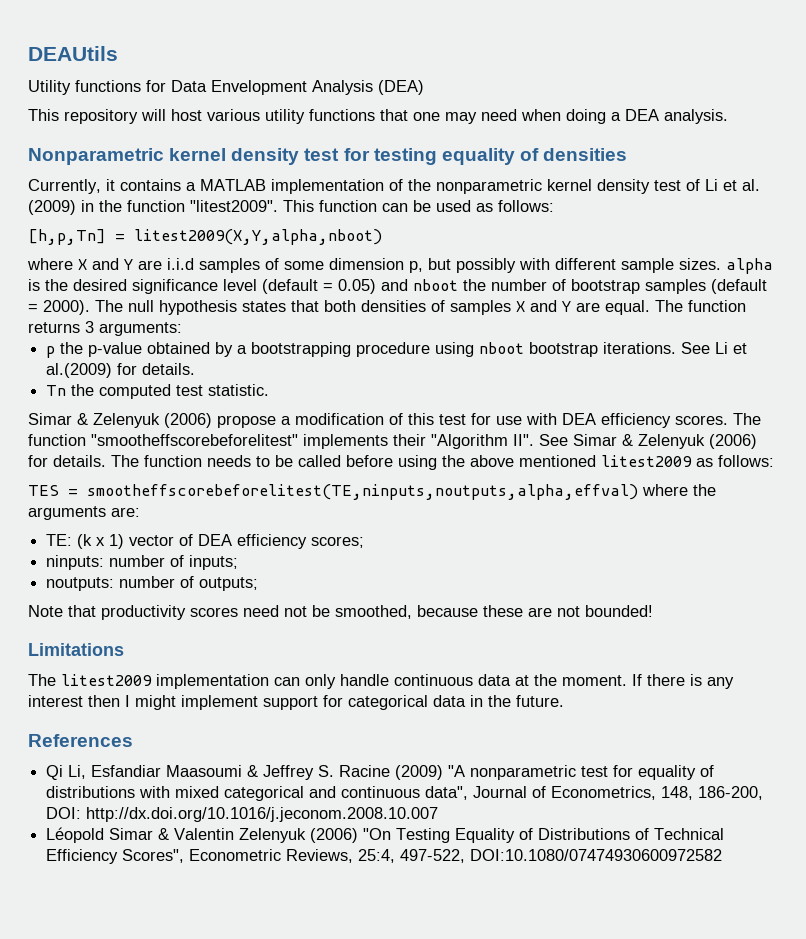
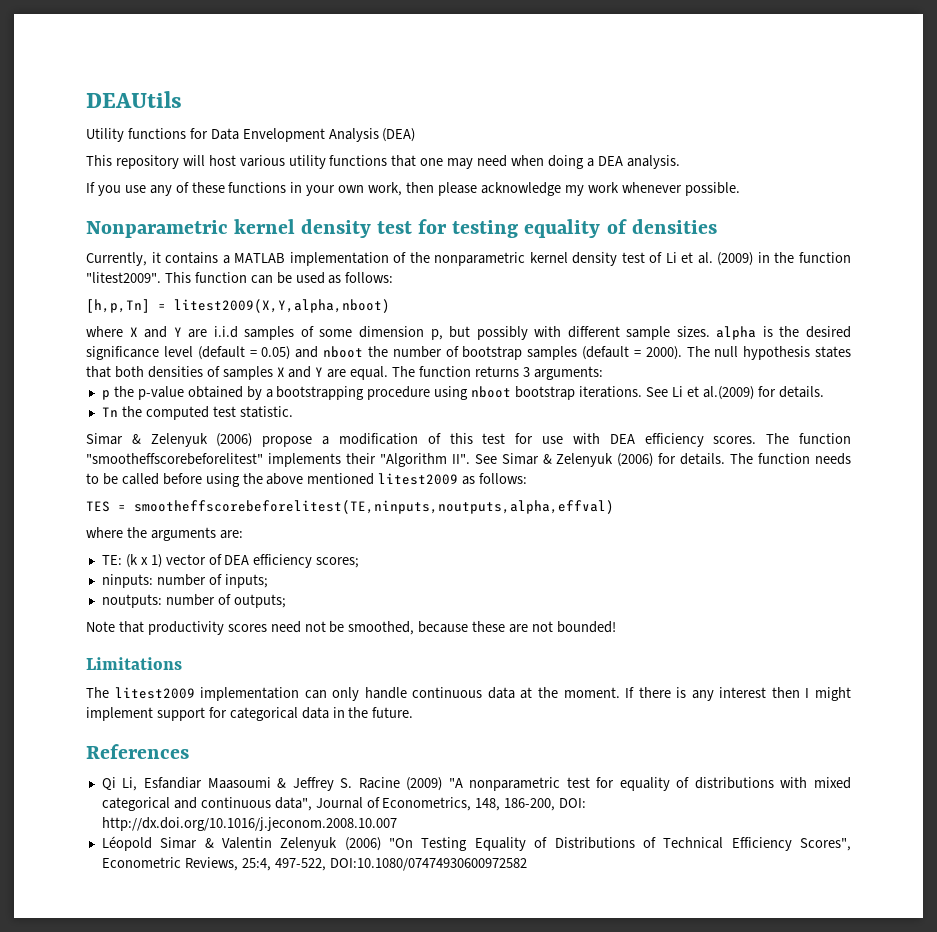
+ If you use any of these functions in your own work, then please acknowledge my work whenever possible.
- TES = smootheffscorebeforelitest(TE,ninputs,noutputs,alpha,effval) where the arguments are:
+ TES = smootheffscorebeforelitest(TE,ninputs,noutputs,alpha,effval)
+ where the arguments are:

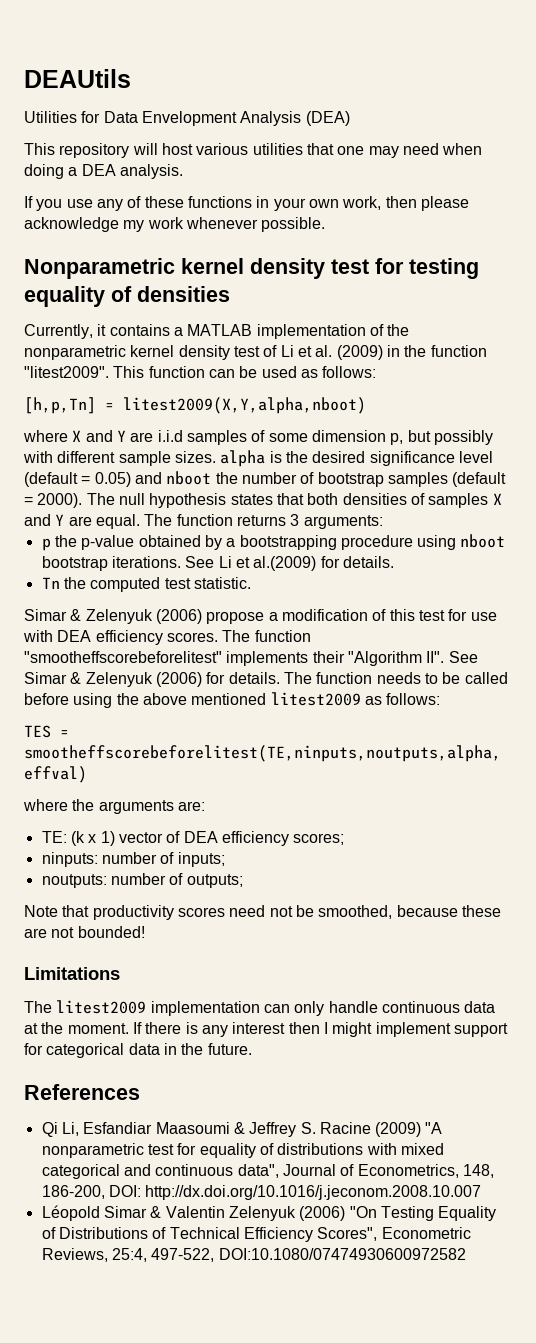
- Utility functions for Data Envelopment Analysis (DEA)
+ Utilities for Data Envelopment Analysis (DEA)
- This repository will host various utility functions that one may need when doing a DEA analysis.
+ This repository will host various utilities that one may need when doing a DEA analysis.

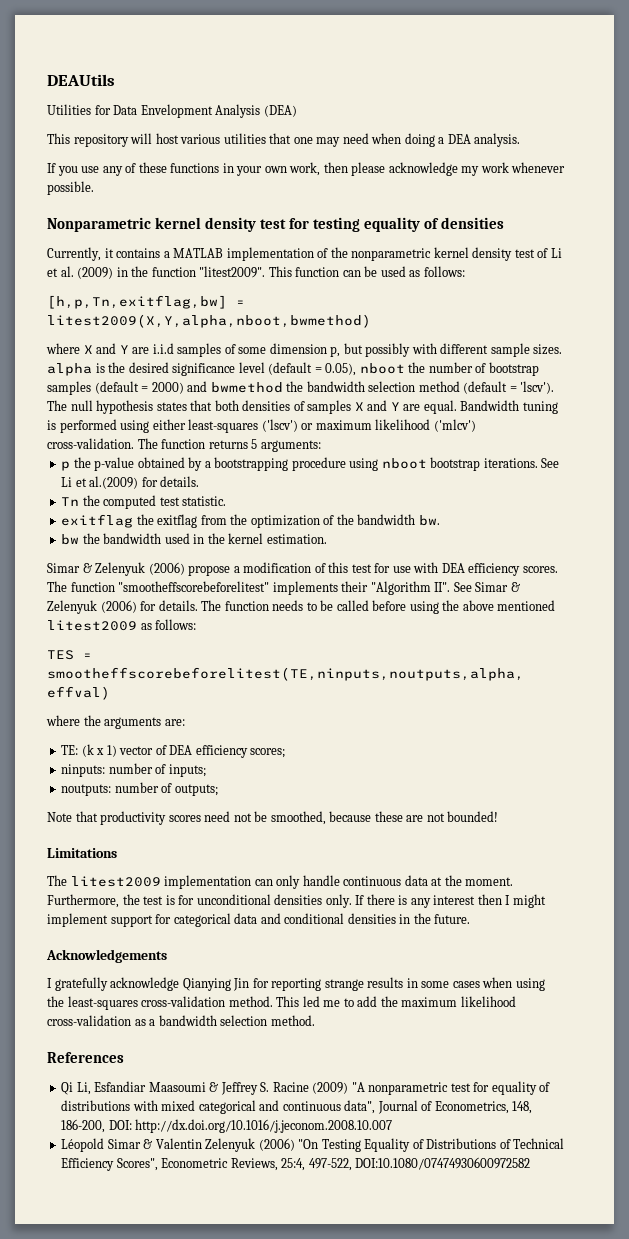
- [h,p,Tn] = litest2009(X,Y,alpha,nboot)
+ [h,p,Tn,exitflag,bw] = litest2009(X,Y,alpha,nboot,bwmethod)
- where X and Y are i.i.d samples of some dimension p, but possibly with different sample sizes. alpha is the desired significance level (default = 0.05) and nboot the number of bootstrap samples (default = 2000).
+ where X and Y are i.i.d samples of some dimension p, but possibly with different sample sizes. alpha is the desired significance level (default = 0.05), nboot the number of bootstrap samples (default = 2000) and bwmethod the bandwidth selection method (default = 'lscv').
+ Bandwidth tuning is performed using either least-squares ('lscv') or maximum likelihood ('mlcv') cross-validation.
- The function returns 3 arguments:
+ The function returns 5 arguments:
+ exitflag the exitflag from the optimization of the bandwidth bw.
+ bw the bandwidth used in the kernel estimation.
+ Furthermore, the test is for unconditional densities only.
- If there is any interest then I might implement support for categorical data in the future.
+ If there is any interest then I might implement support for categorical data and conditional densities in the future.
+ Acknowledgements
+ I gratefully acknowledge Qianying Jin for reporting strange results in some cases when using the least-squares cross-validation method. This led me to add the maximum likelihood cross-validation as a bandwidth selection method.

